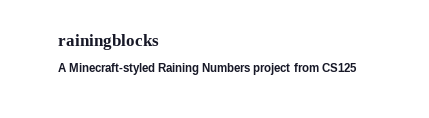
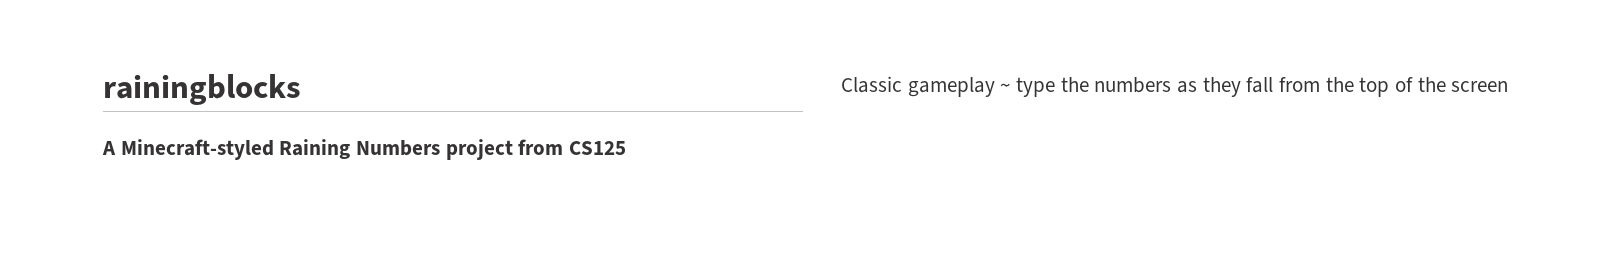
+ Classic gameplay ~ type the numbers as they fall from the top of the screen

